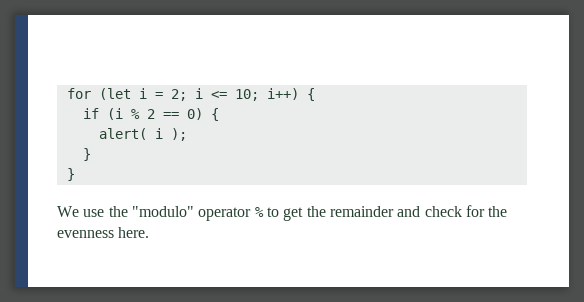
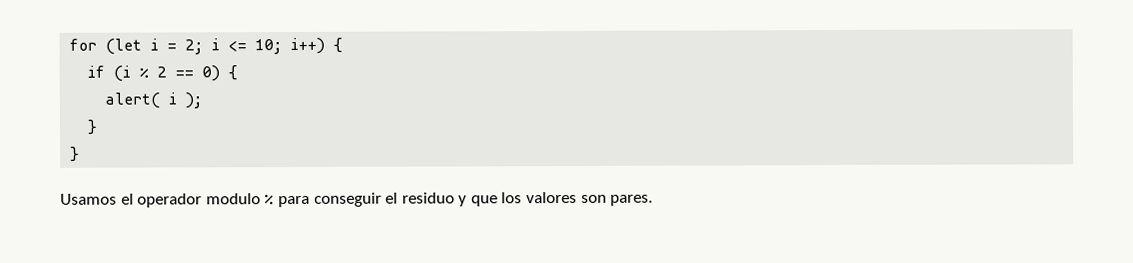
- We use the "modulo" operator % to get the remainder and check for the evenness here.
+ Usamos el operador modulo % para conseguir el residuo y que los valores son pares.

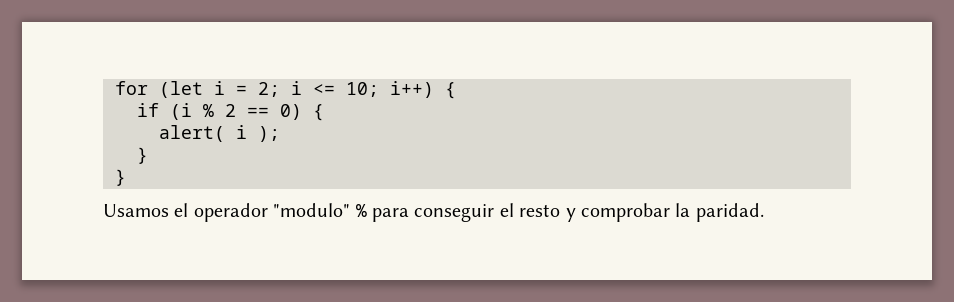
- Usamos el operador modulo % para conseguir el residuo y que los valores son pares.
+ Usamos el operador "modulo" % para conseguir el resto y comprobar la paridad.

